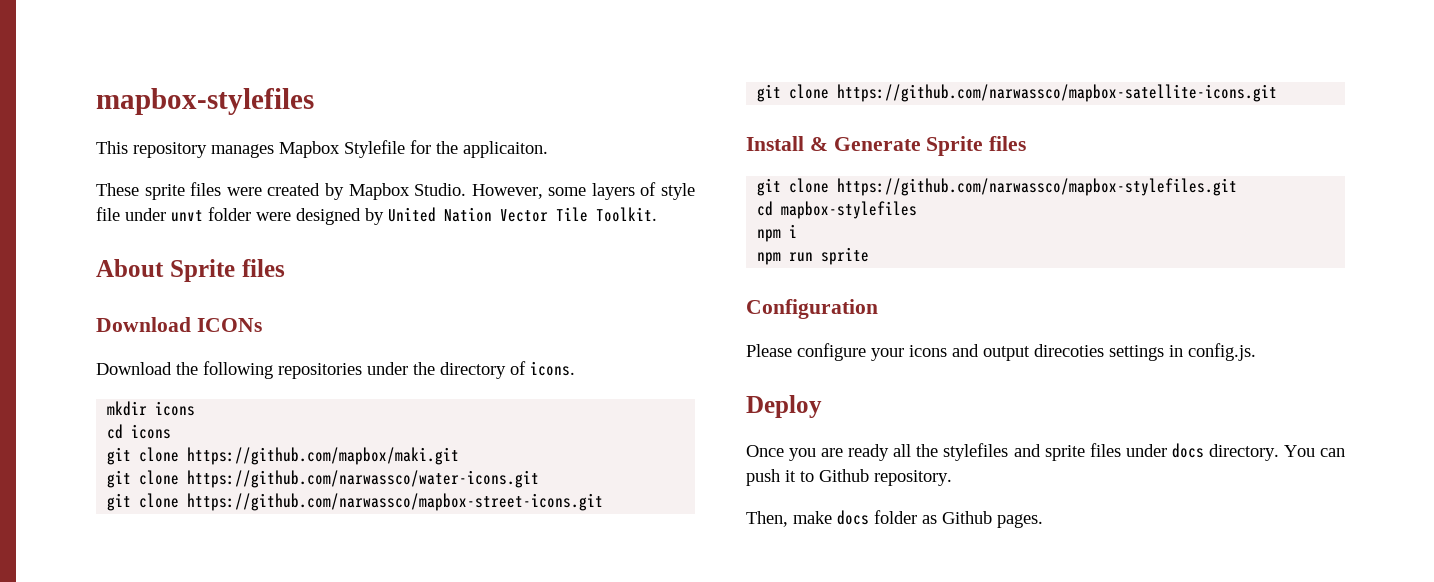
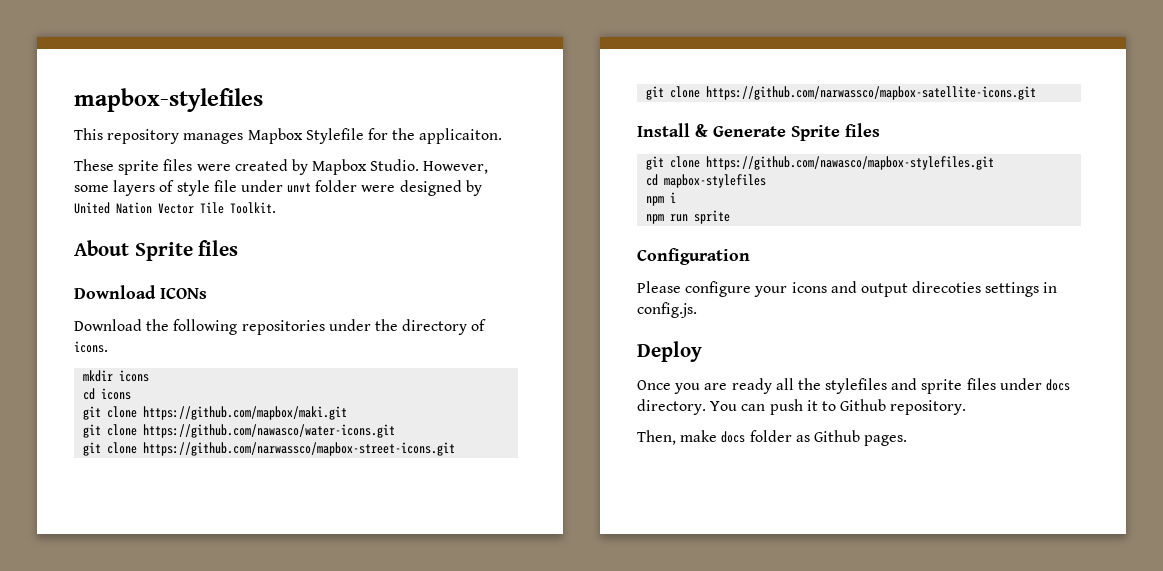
- git clone https://github.com/narwassco/water-icons.git
+ git clone https://github.com/nawasco/water-icons.git
- git clone https://github.com/narwassco/mapbox-stylefiles.git
+ git clone https://github.com/nawasco/mapbox-stylefiles.git

